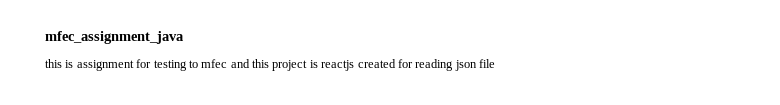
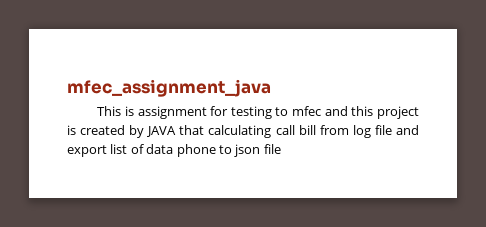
- this is assignment for testing to mfec and this project is reactjs created for reading json file
+ This is assignment for testing to mfec and this project is created by JAVA that calculating call bill from log file and export list of data phone to json file

